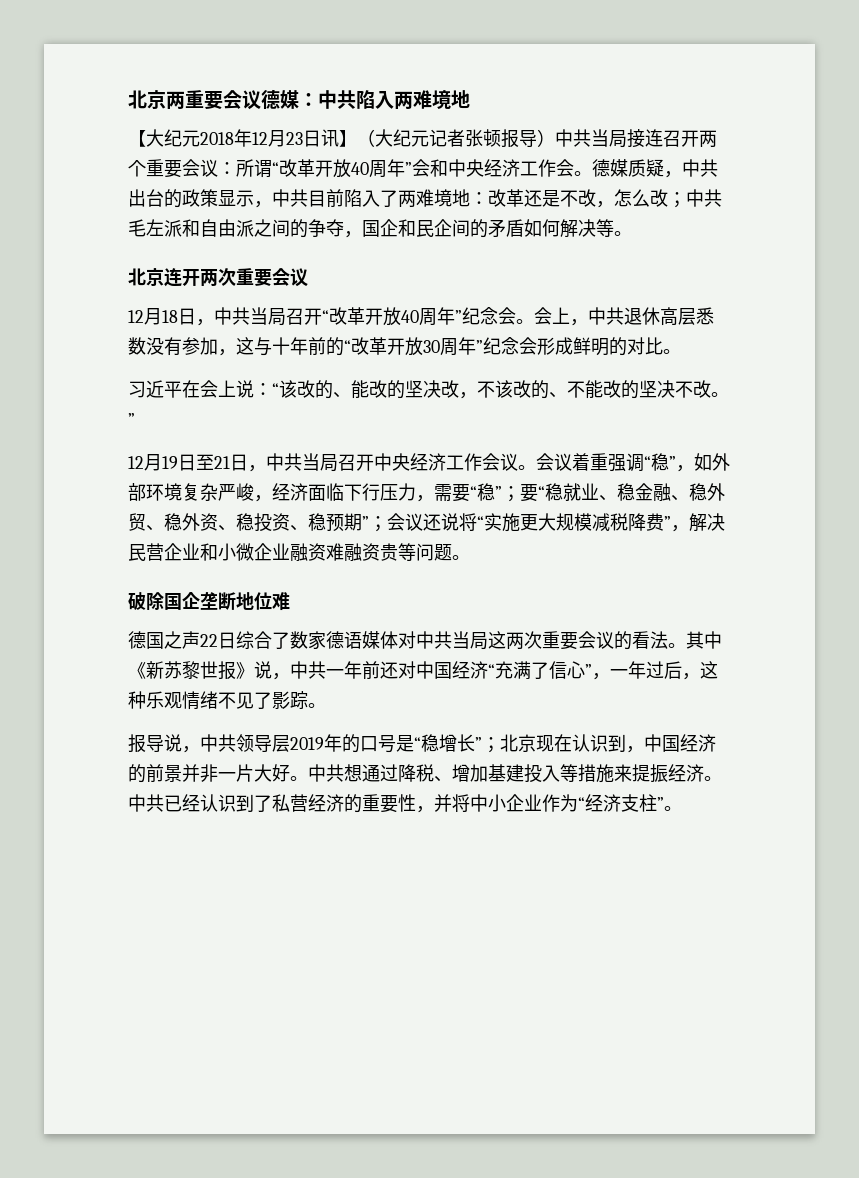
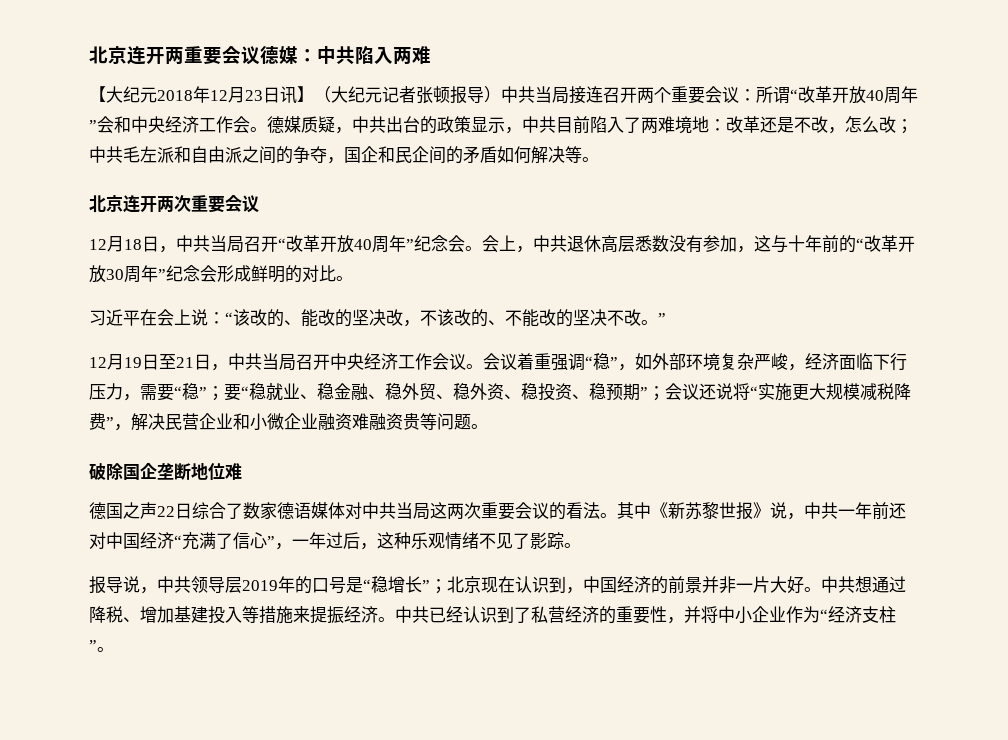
- 北京两重要会议德媒：中共陷入两难境地
+ 北京连开两重要会议德媒：中共陷入两难

